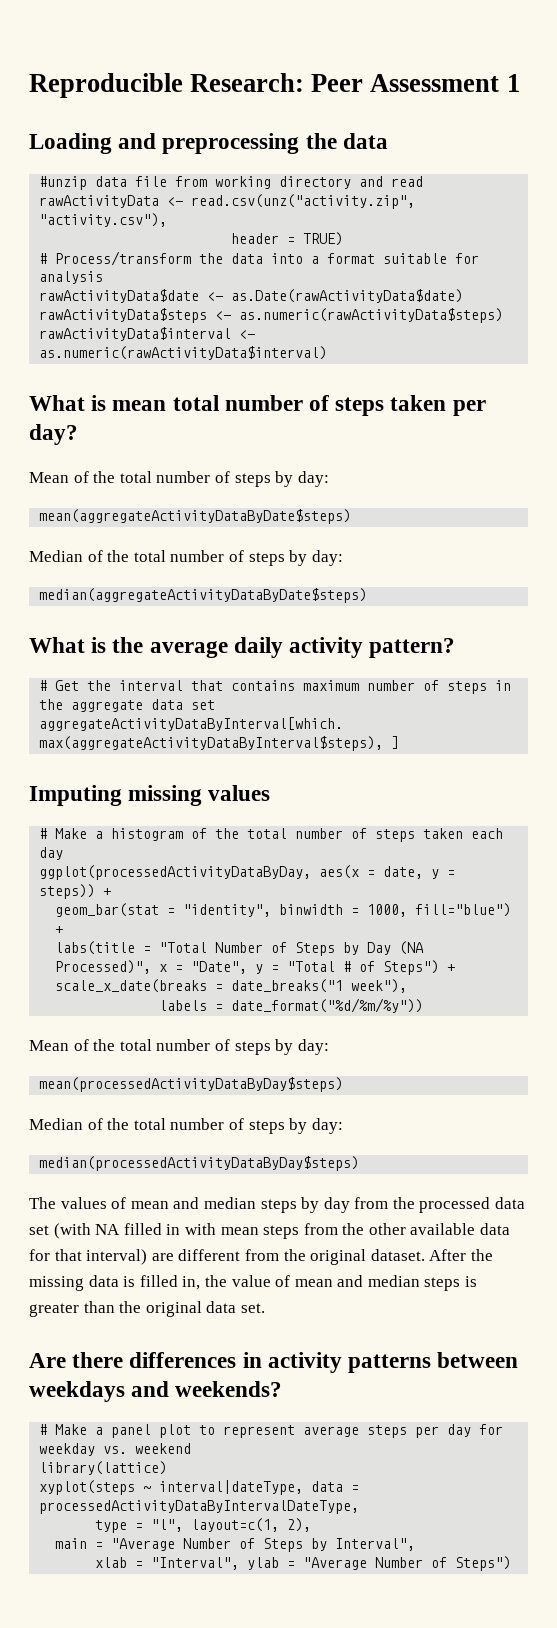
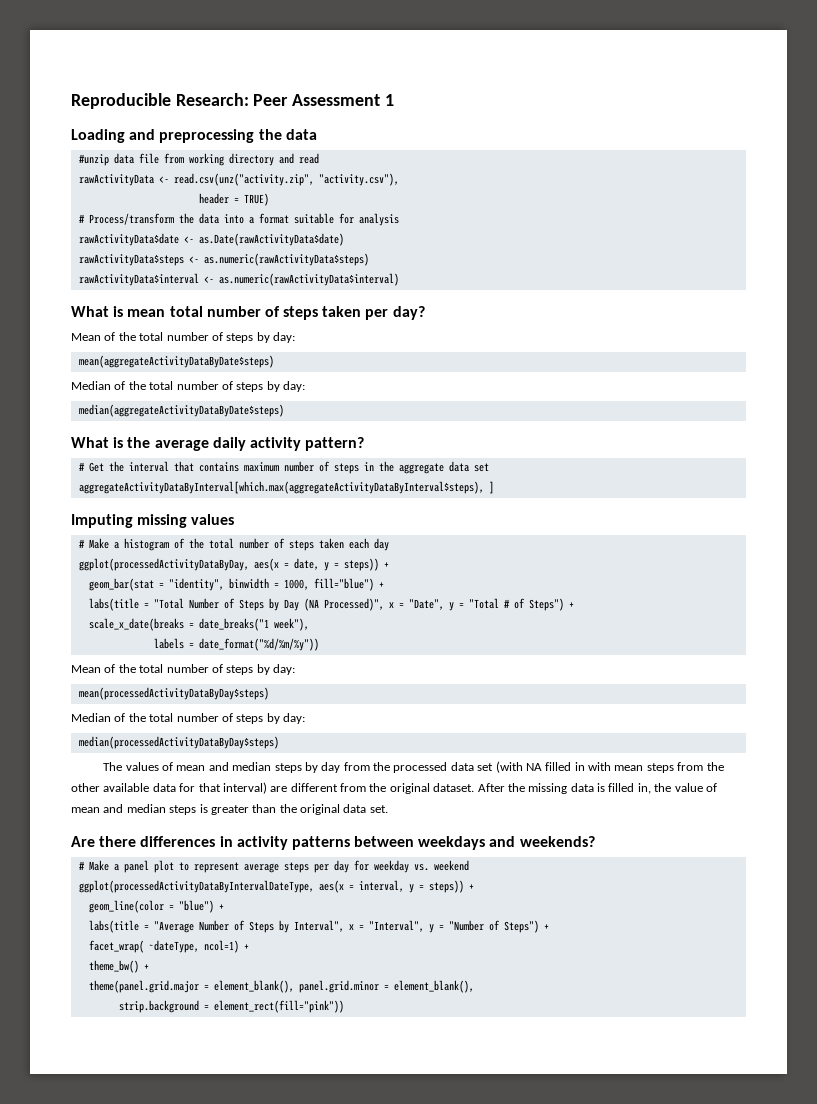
- library(lattice)
- xyplot(steps ~ interval|dateType, data = processedActivityDataByIntervalDateType,
- type = "l", layout=c(1, 2),
- main = "Average Number of Steps by Interval",
- xlab = "Interval", ylab = "Average Number of Steps")
+ ggplot(processedActivityDataByIntervalDateType, aes(x = interval, y = steps)) +
+ geom_line(color = "blue") +
+ labs(title = "Average Number of Steps by Interval", x = "Interval", y = "Number of Steps") +
+ facet_wrap( ~dateType, ncol=1) +
+ theme_bw() +
+ theme(panel.grid.major = element_blank(), panel.grid.minor = element_blank(),
+ strip.background = element_rect(fill="pink"))

